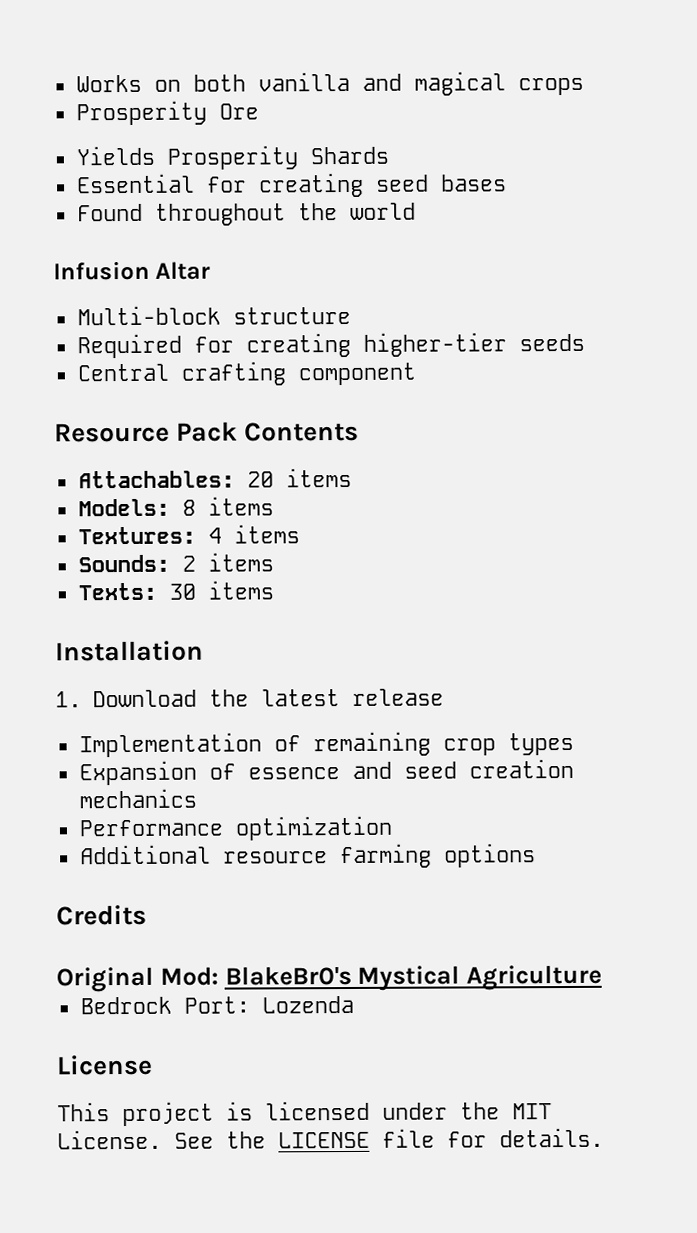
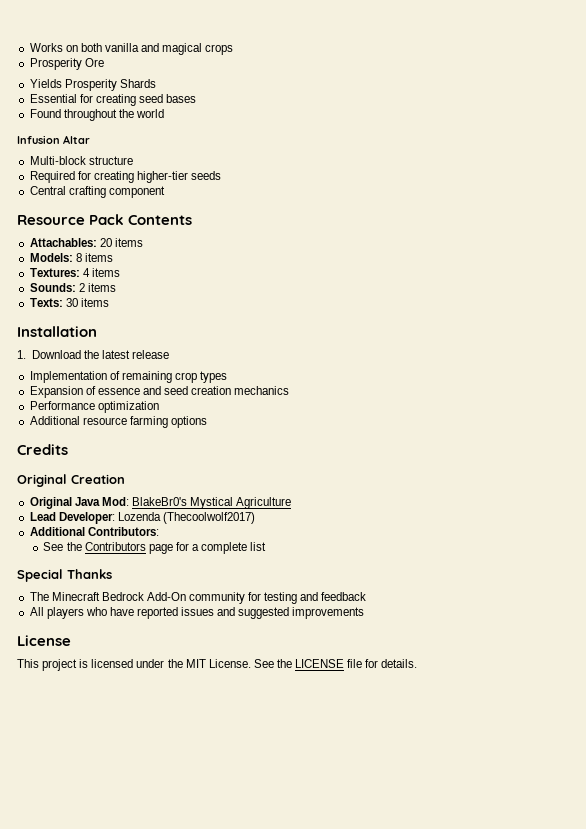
- Original Mod: BlakeBr0's Mystical Agriculture
+ Original Creation
+ Original Java Mod: BlakeBr0's Mystical Agriculture
- Bedrock Port: Lozenda
+ Lead Developer: Lozenda (Thecoolwolf2017)
+ Additional Contributors:
+ See the Contributors page for a complete list
+ Special Thanks
+ The Minecraft Bedrock Add-On community for testing and feedback
+ All players who have reported issues and suggested improvements

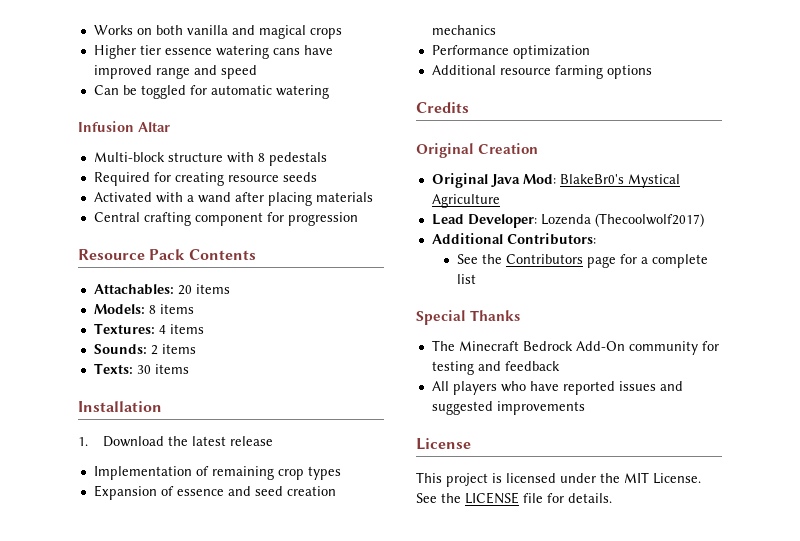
- Prosperity Ore
- Yields Prosperity Shards
- Essential for creating seed bases
- Found throughout the world
+ Higher tier essence watering cans have improved range and speed
+ Can be toggled for automatic watering
- Multi-block structure
+ Multi-block structure with 8 pedestals
- Required for creating higher-tier seeds
+ Required for creating resource seeds
+ Activated with a wand after placing materials
- Central crafting component
+ Central crafting component for progression

